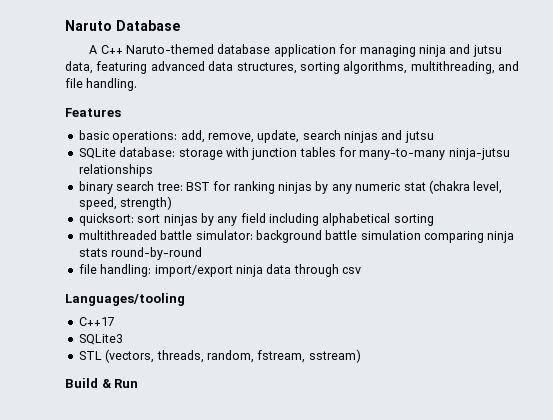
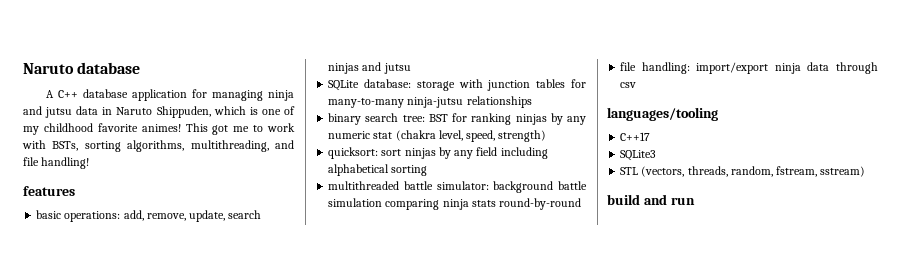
- Naruto Database
+ Naruto database
- A C++ Naruto-themed database application for managing ninja and jutsu data, featuring advanced data structures, sorting algorithms, multithreading, and file handling.
- Features
+ A C++ database application for managing ninja and jutsu data in Naruto Shippuden, which is one of my childhood favorite animes! This got me to work with BSTs, sorting algorithms, multithreading, and file handling!
+ features
- Languages/tooling
+ languages/tooling
- Build & Run
+ build and run

